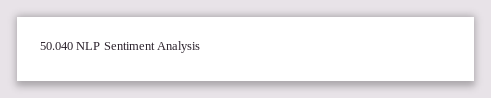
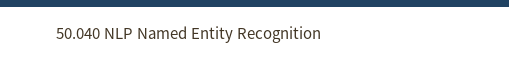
- 50.040 NLP Sentiment Analysis
+ 50.040 NLP Named Entity Recognition

